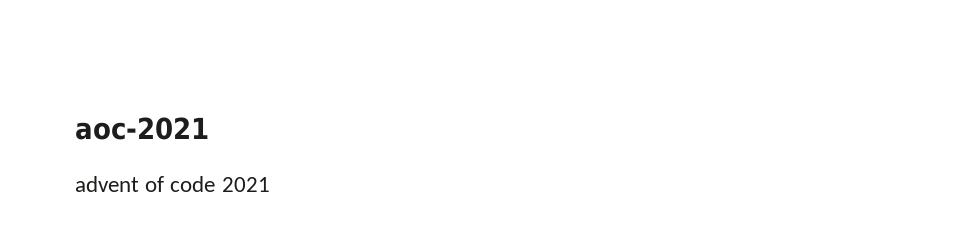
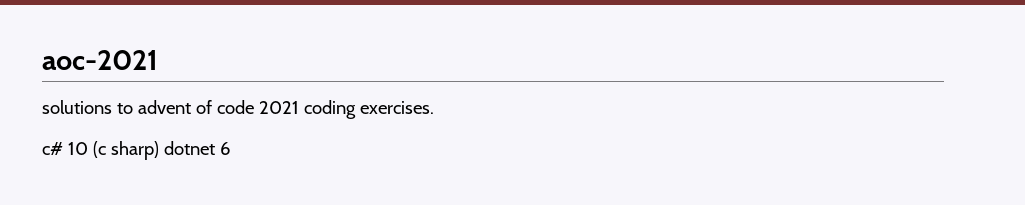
- advent of code 2021
+ solutions to advent of code 2021 coding exercises.
+ c# 10 (c sharp) dotnet 6

